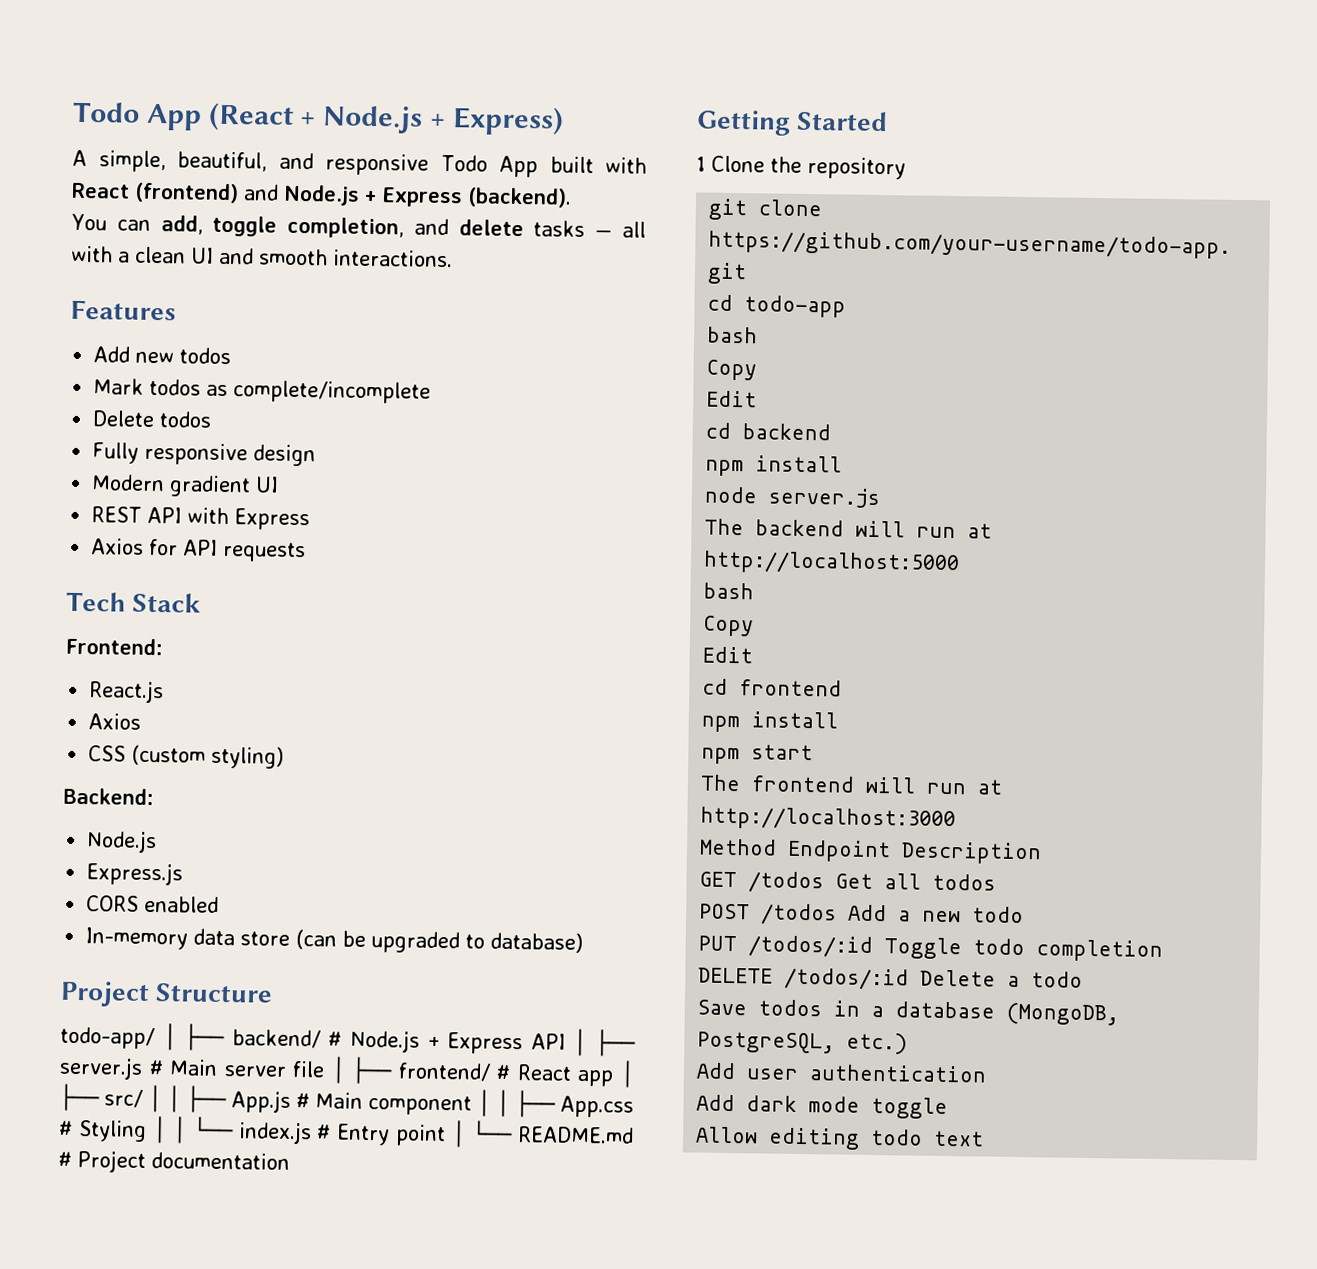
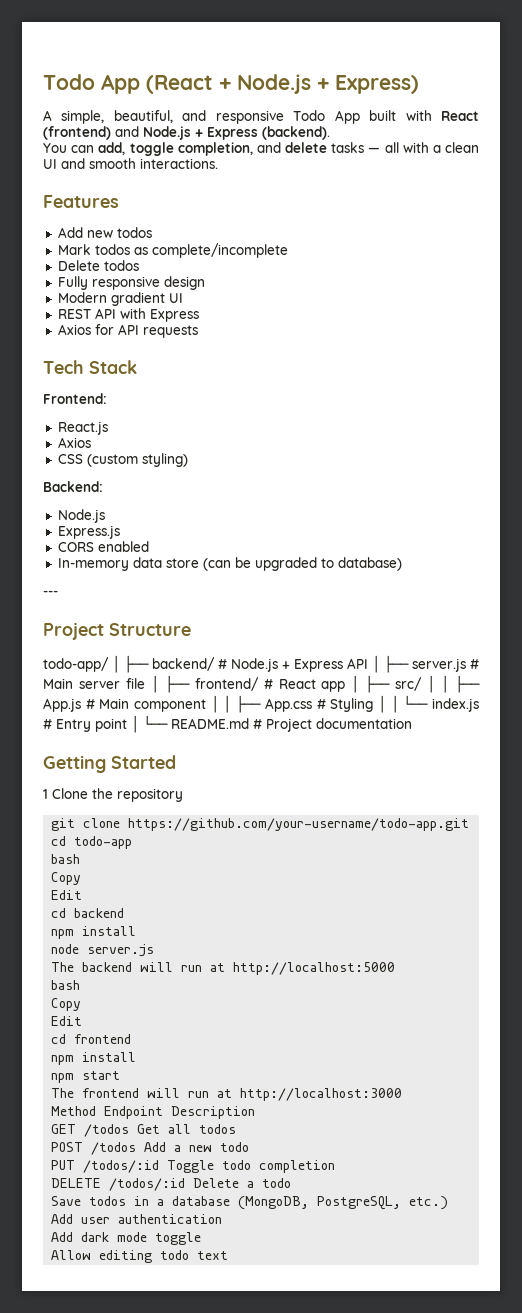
+ ---

